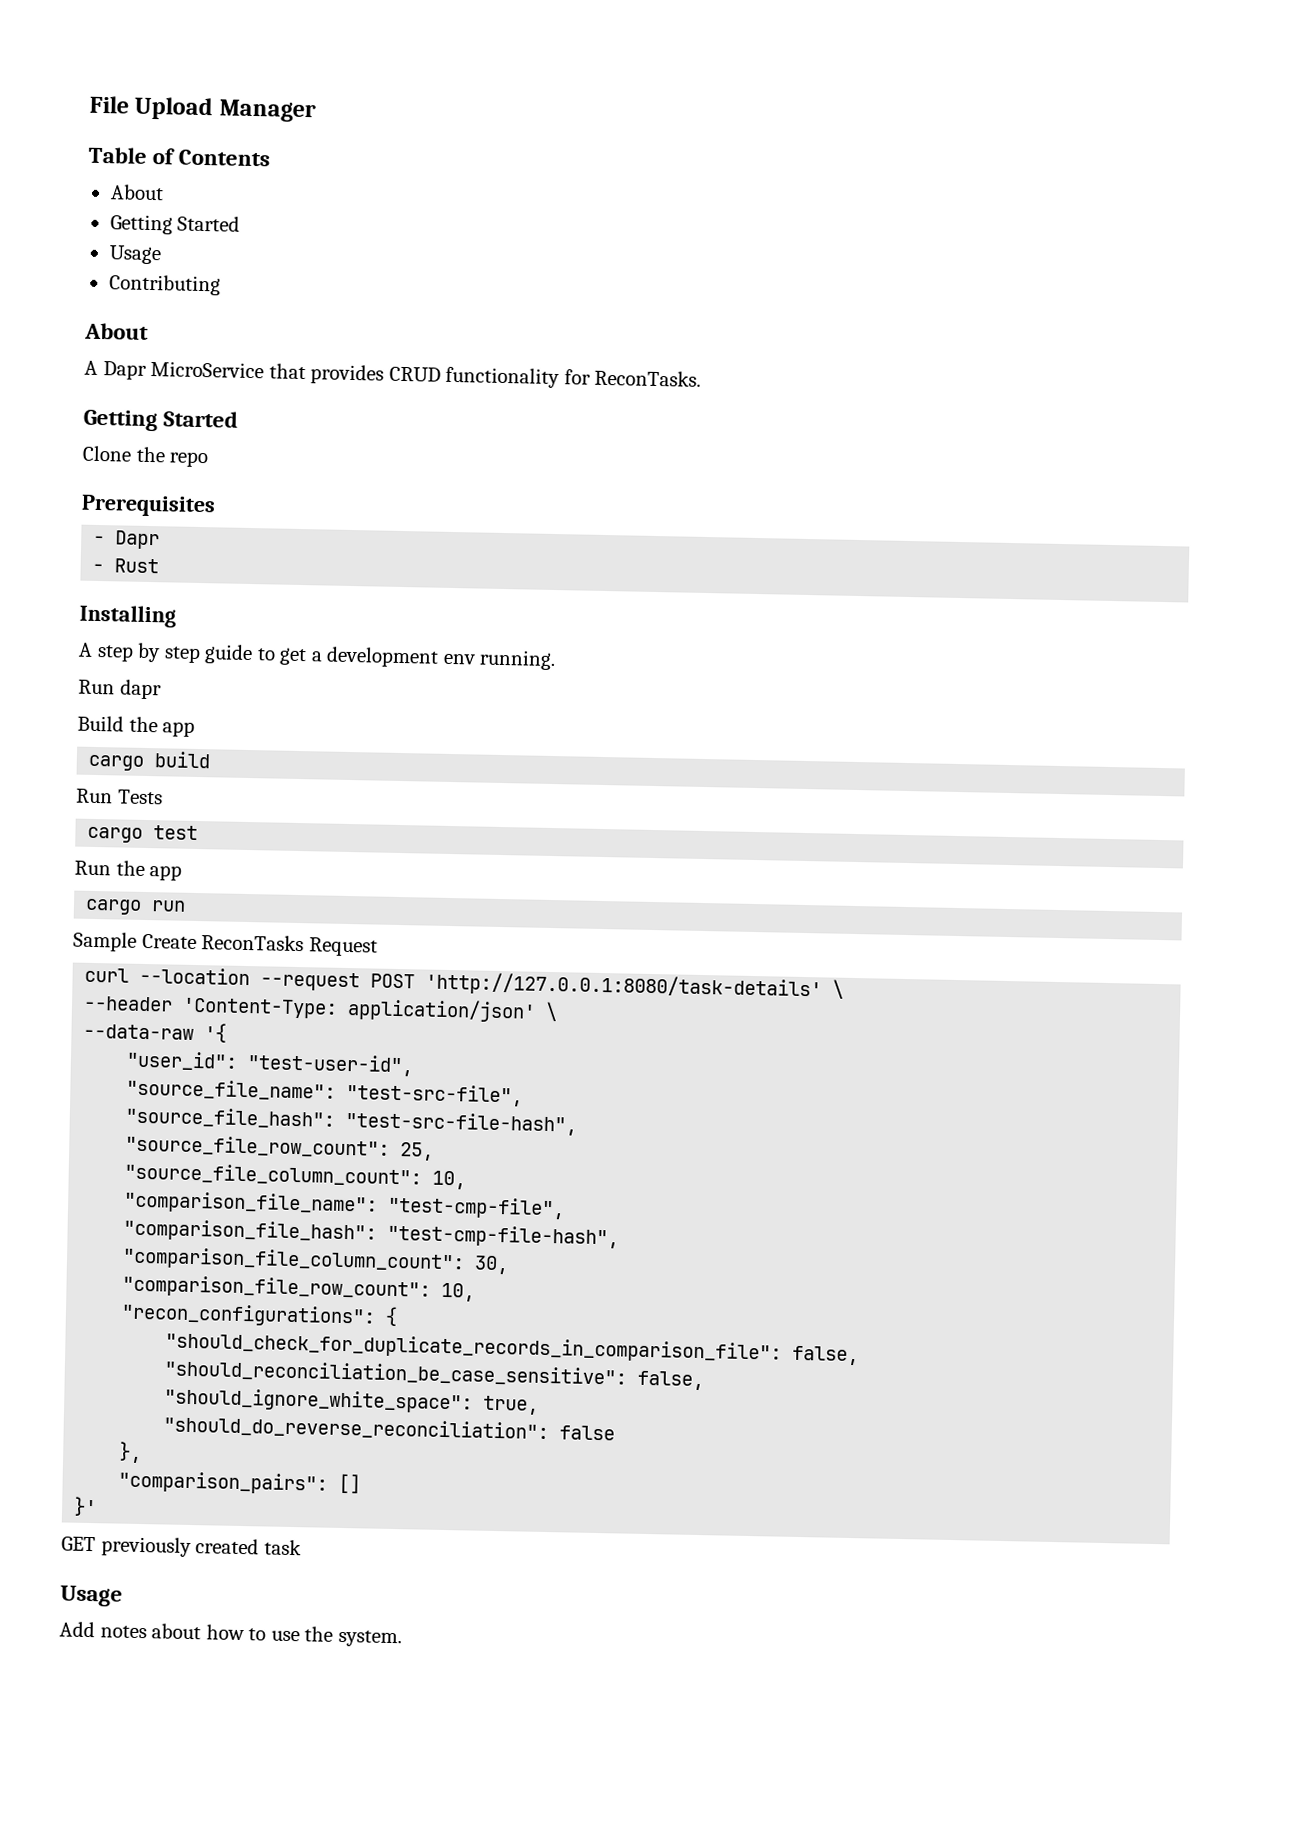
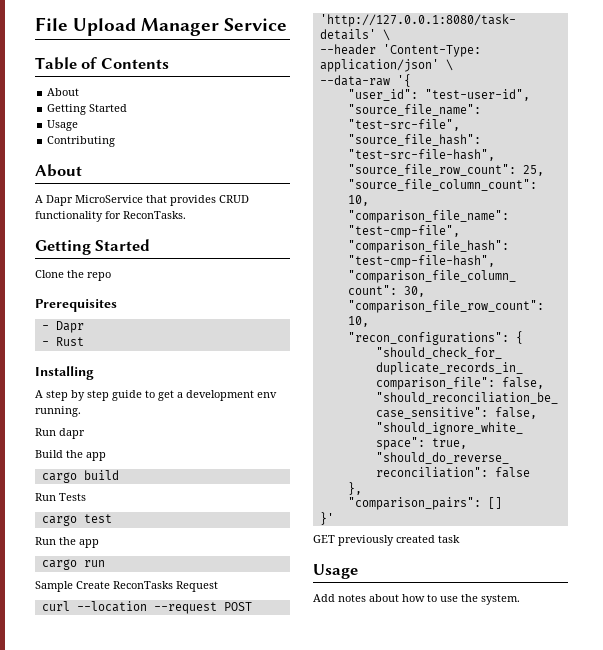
- File Upload Manager
+ File Upload Manager Service

